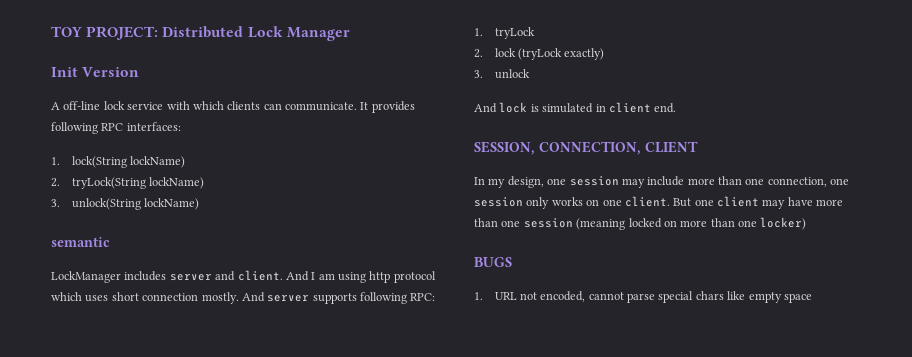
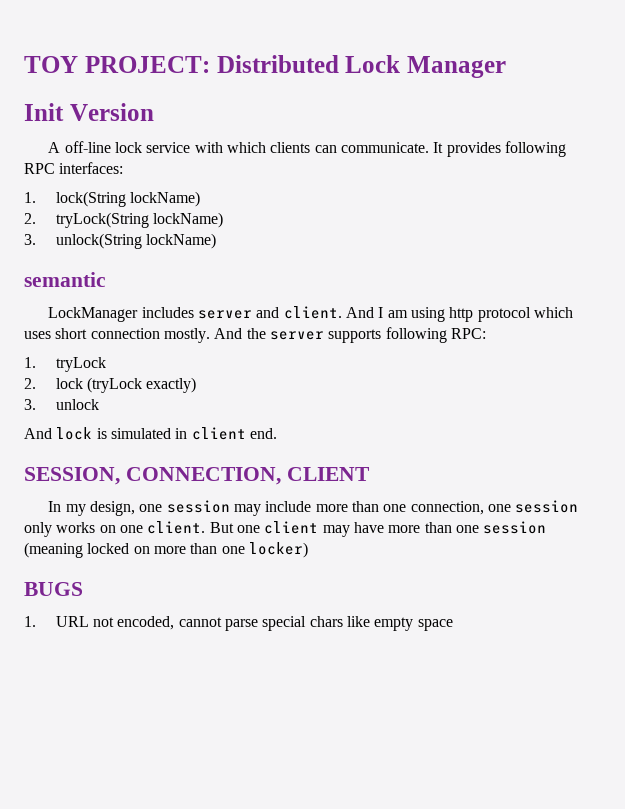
- And server supports following RPC:
+ And the server supports following RPC:

